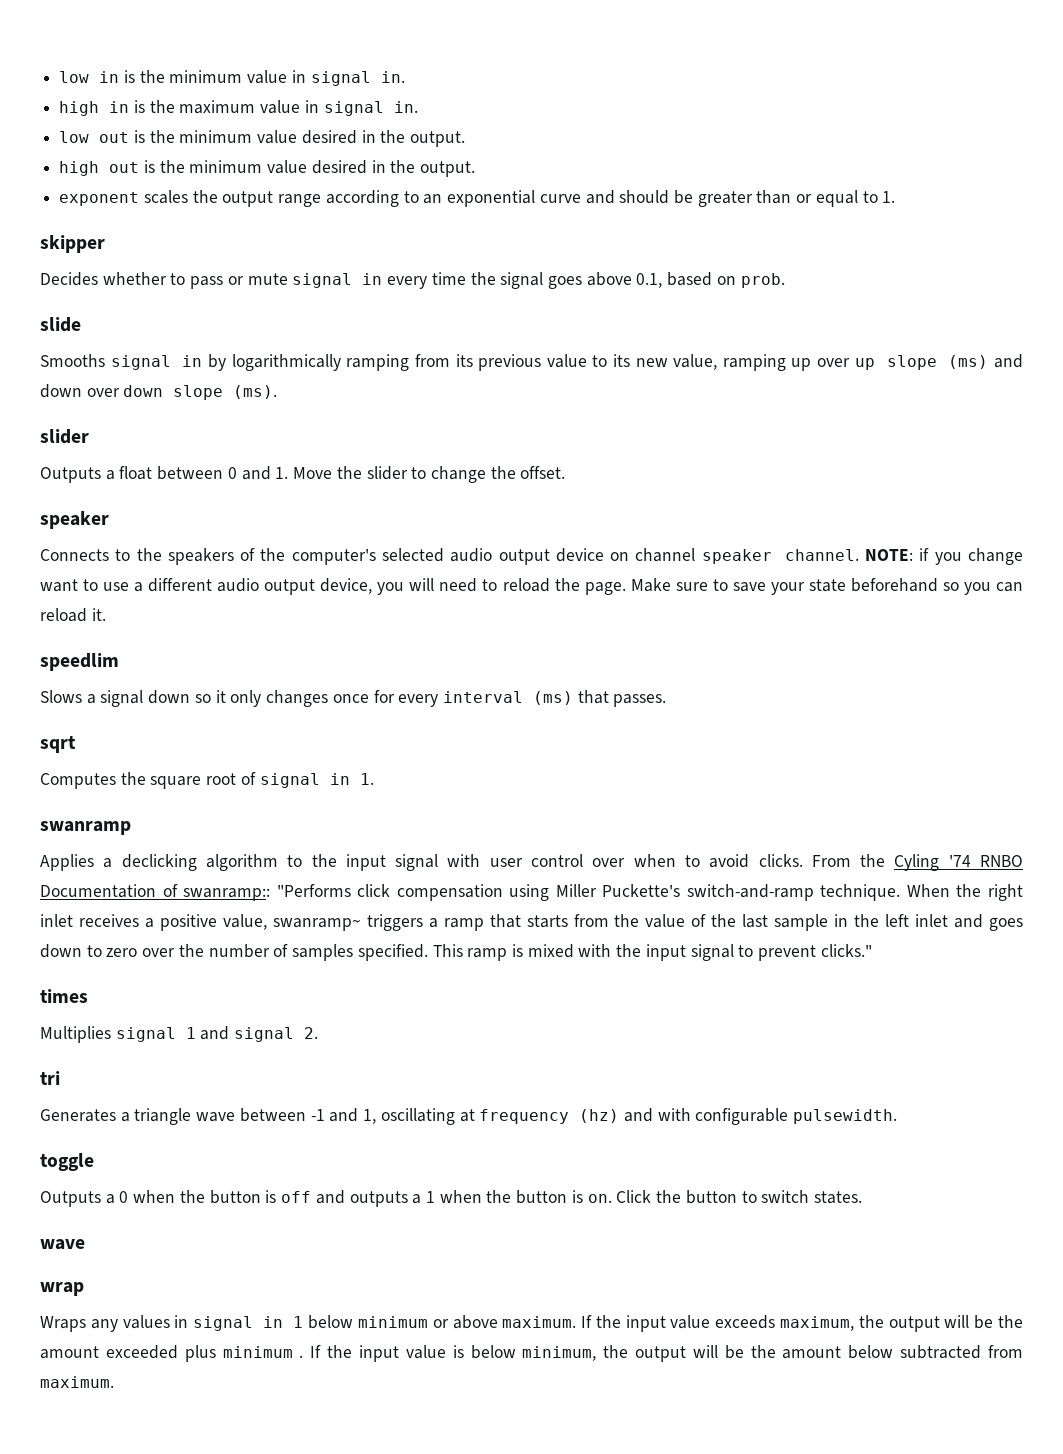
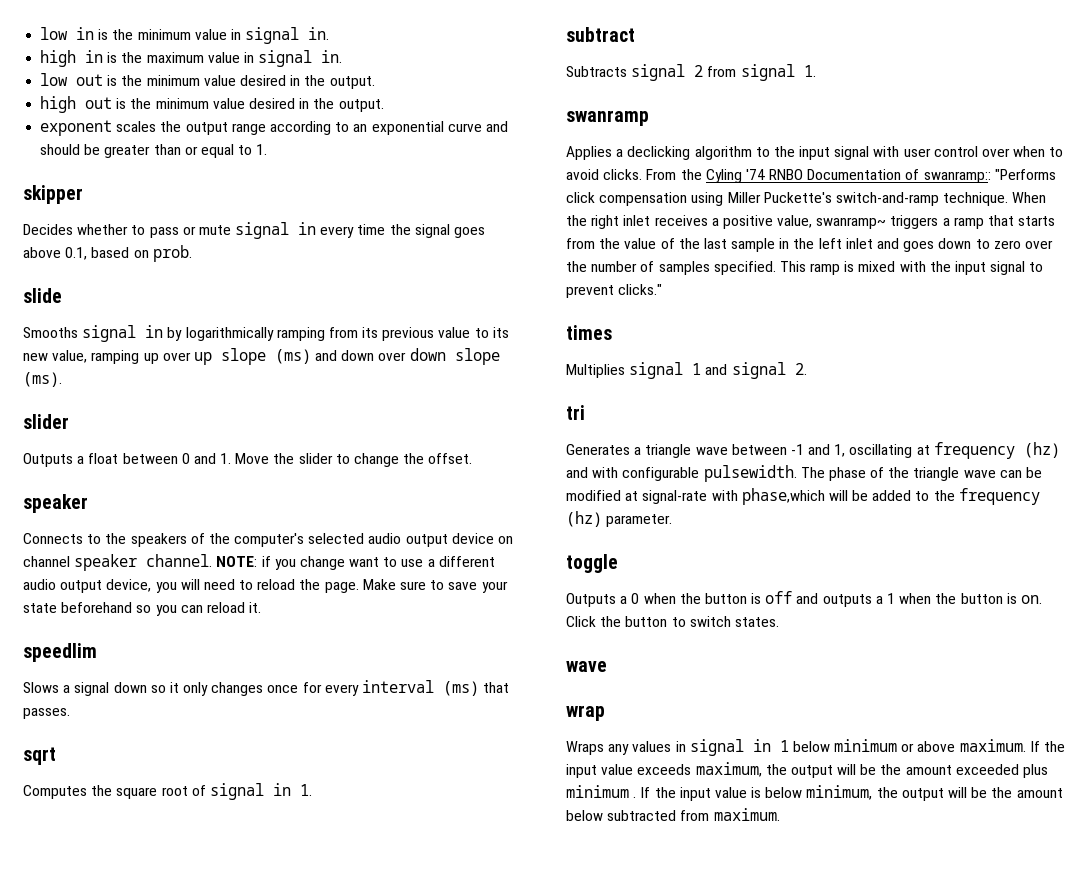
+ subtract
+ Subtracts signal 2 from signal 1.
+ The phase of the triangle wave can be modified at signal-rate with phase,which will be added to the frequency (hz) parameter.

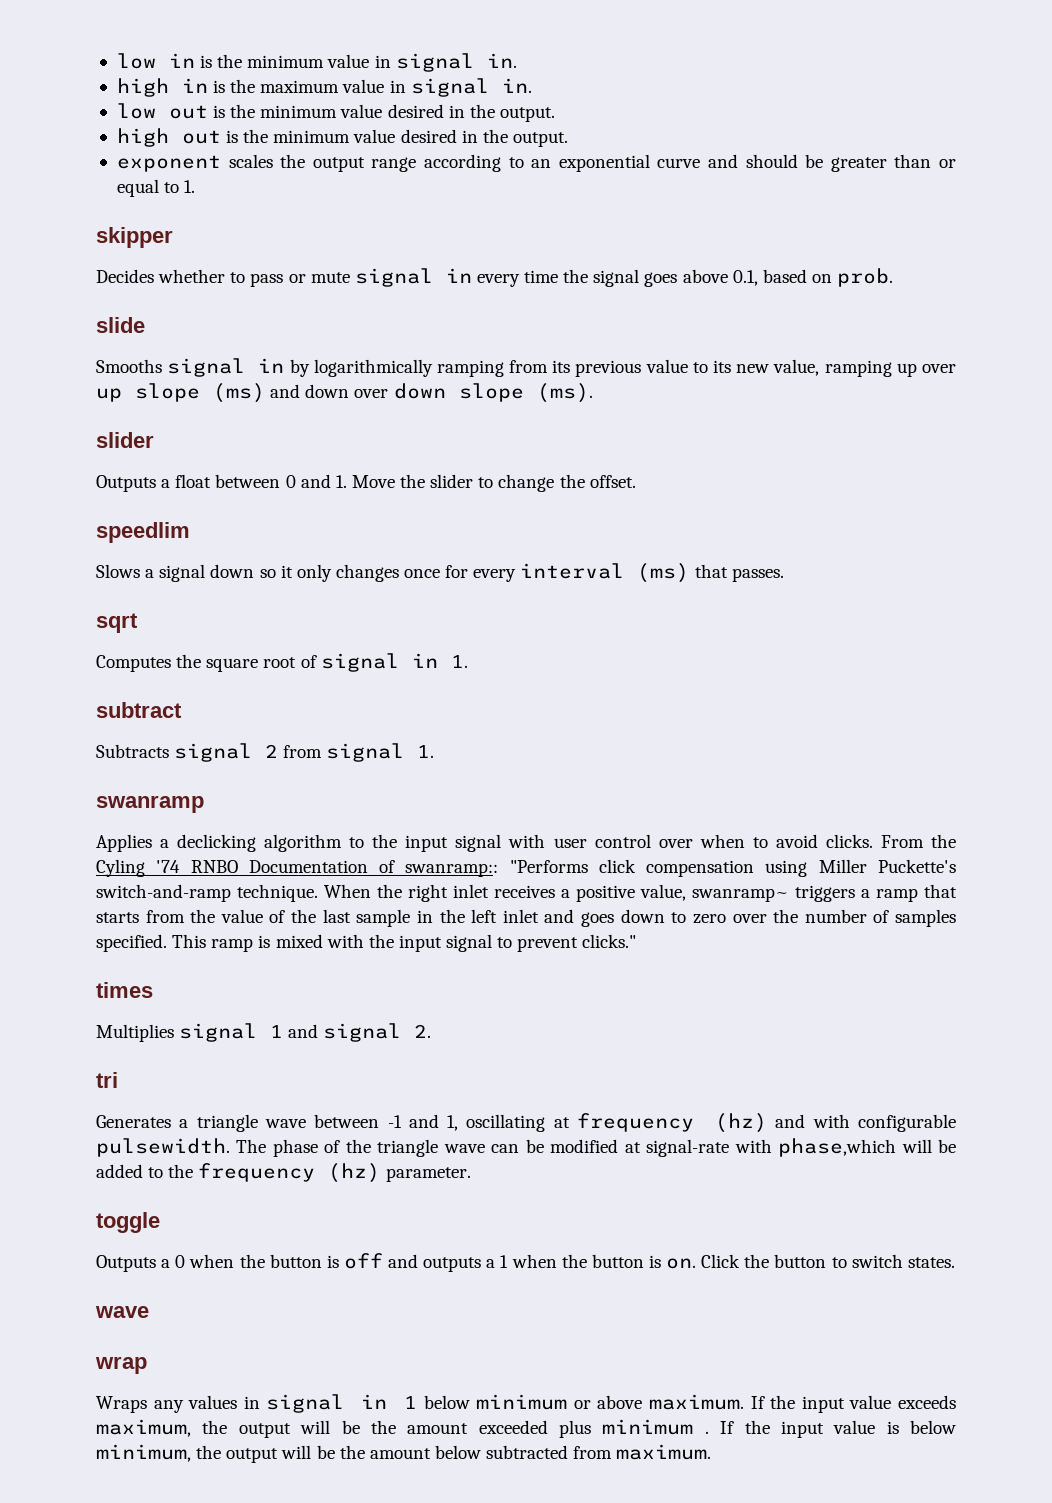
  Outputs a float between 0 and 1. Move the slider to change the offset.
- speaker
- Connects to the speakers of the computer's selected audio output device on channel speaker channel. NOTE: if you change want to use a different audio output device, you will need to reload the page. Make sure to save your state beforehand so you can reload it.

